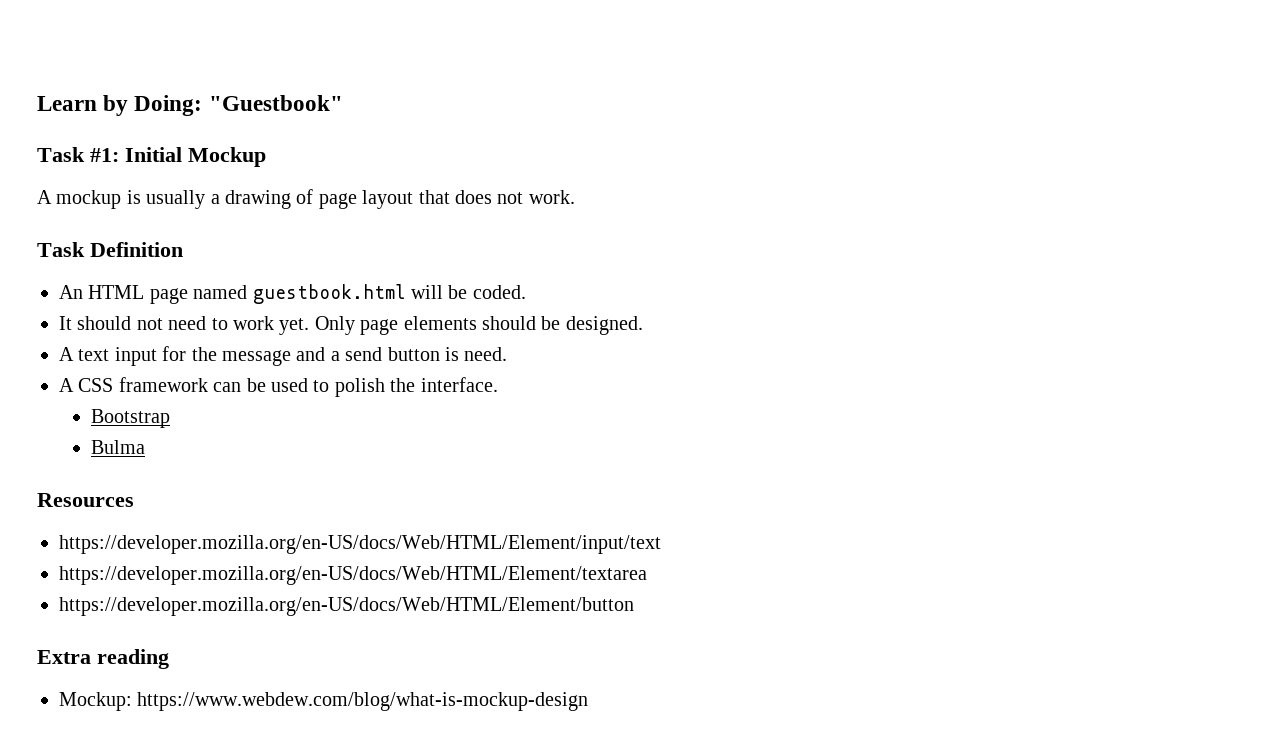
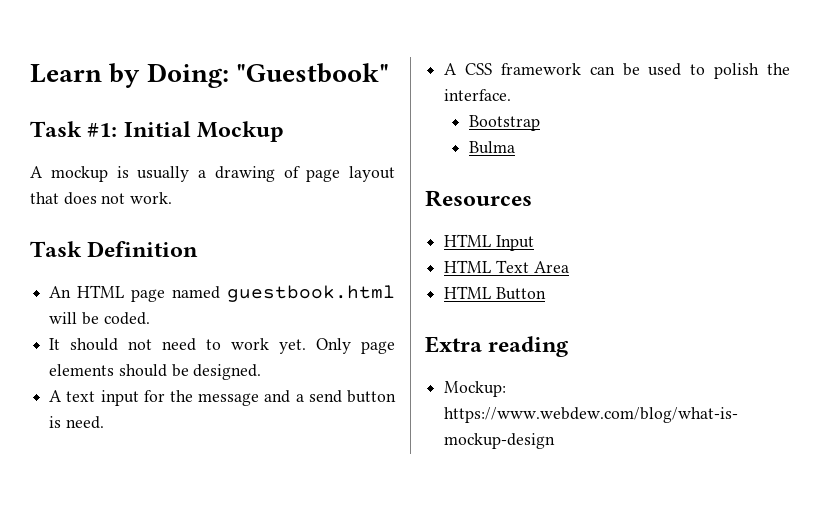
- https://developer.mozilla.org/en-US/docs/Web/HTML/Element/input/text
- https://developer.mozilla.org/en-US/docs/Web/HTML/Element/textarea
- https://developer.mozilla.org/en-US/docs/Web/HTML/Element/button
+ HTML Input
+ HTML Text Area
+ HTML Button

